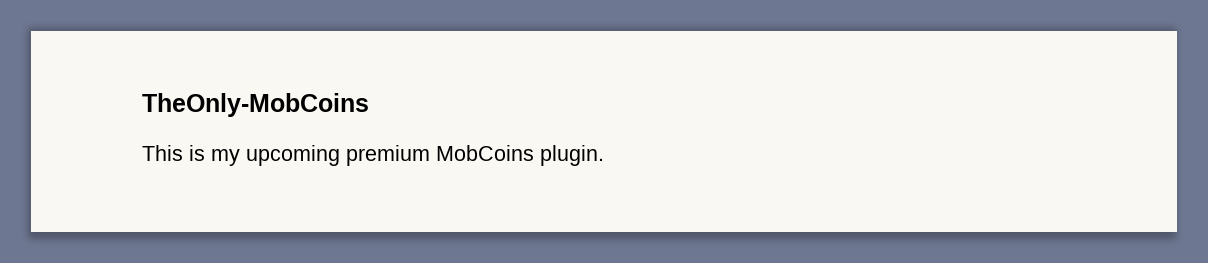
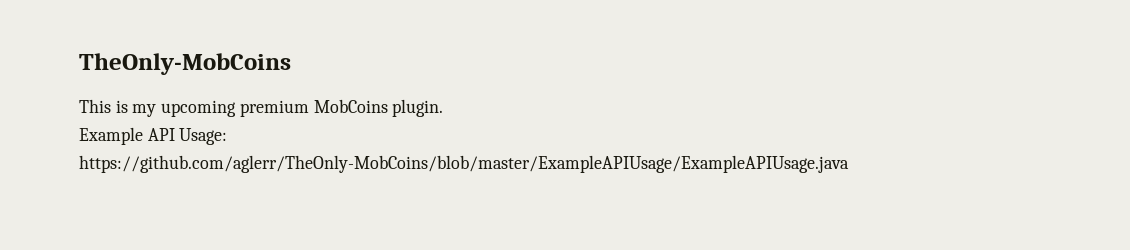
+ Example API Usage:
+ https://github.com/aglerr/TheOnly-MobCoins/blob/master/ExampleAPIUsage/ExampleAPIUsage.java

